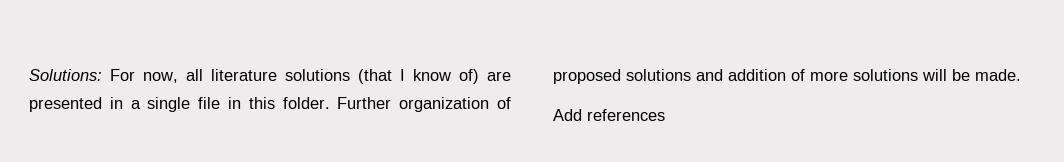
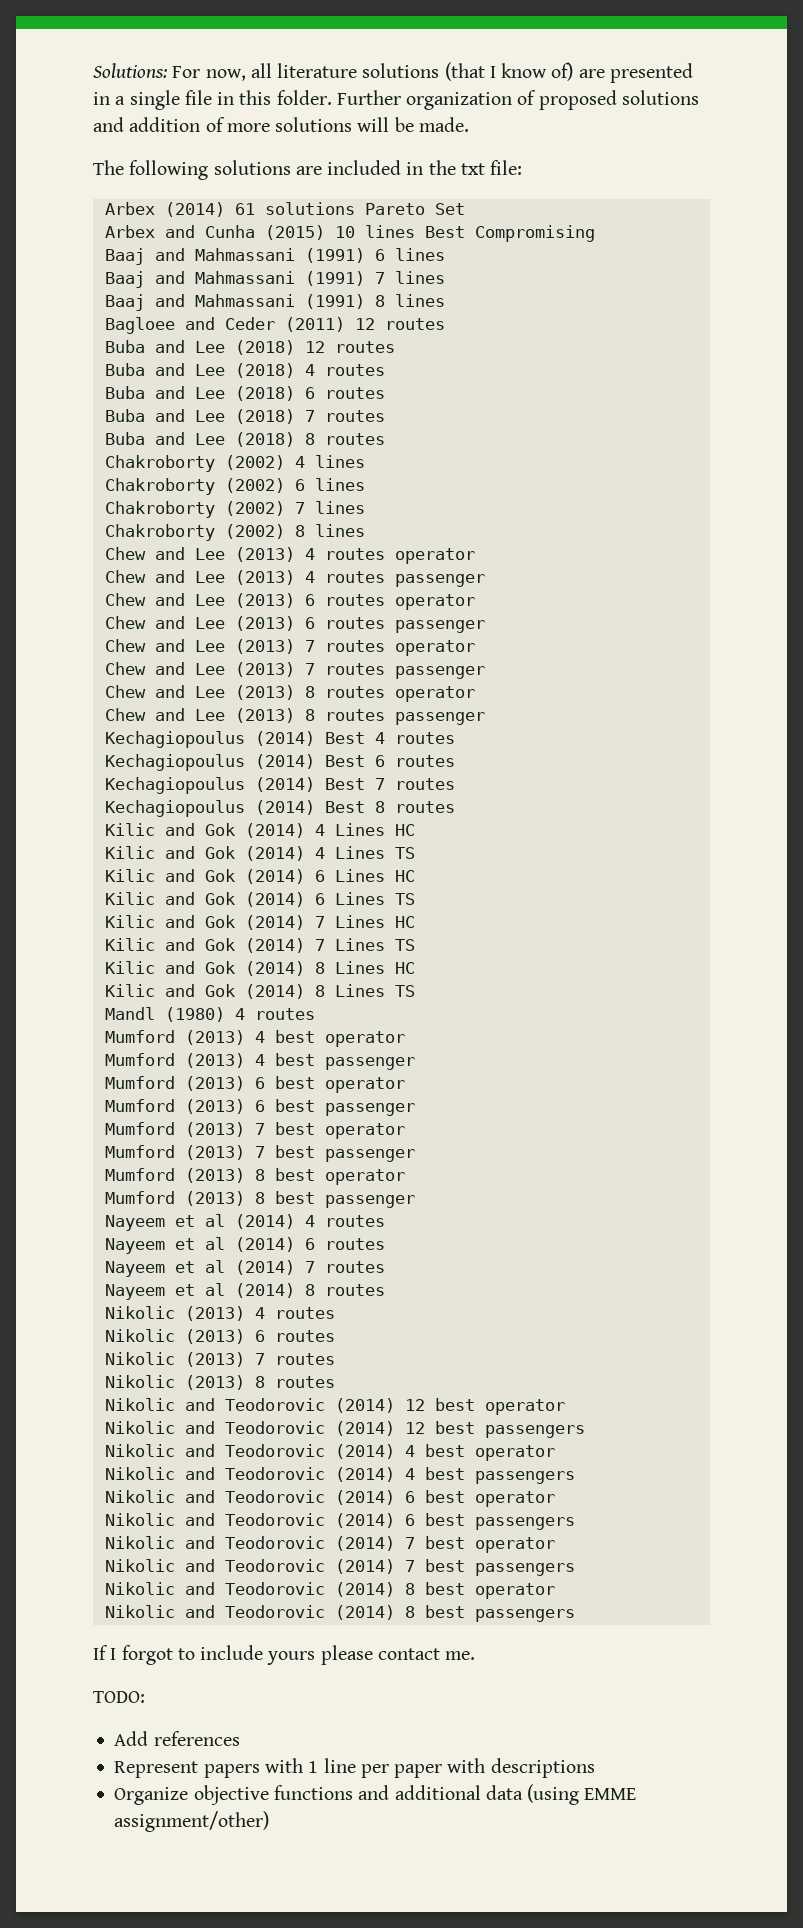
+ The following solutions are included in the txt file:
+ Arbex (2014) 61 solutions Pareto Set
+ Arbex and Cunha (2015) 10 lines Best Compromising
+ Baaj and Mahmassani (1991) 6 lines
+ Baaj and Mahmassani (1991) 7 lines
+ Baaj and Mahmassani (1991) 8 lines
+ Bagloee and Ceder (2011) 12 routes
+ Buba and Lee (2018) 12 routes
+ Buba and Lee (2018) 4 routes
+ Buba and Lee (2018) 6 routes
+ Buba and Lee (2018) 7 routes
+ Buba and Lee (2018) 8 routes
+ Chakroborty (2002) 4 lines
+ Chakroborty (2002) 6 lines
+ Chakroborty (2002) 7 lines
+ Chakroborty (2002) 8 lines
+ Chew and Lee (2013) 4 routes operator
+ Chew and Lee (2013) 4 routes passenger
+ Chew and Lee (2013) 6 routes operator
+ Chew and Lee (2013) 6 routes passenger
+ Chew and Lee (2013) 7 routes operator
+ Chew and Lee (2013) 7 routes passenger
+ Chew and Lee (2013) 8 routes operator
+ Chew and Lee (2013) 8 routes passenger
+ Kechagiopoulus (2014) Best 4 routes
+ Kechagiopoulus (2014) Best 6 routes
+ Kechagiopoulus (2014) Best 7 routes
+ Kechagiopoulus (2014) Best 8 routes
+ Kilic and Gok (2014) 4 Lines HC
+ Kilic and Gok (2014) 4 Lines TS
+ Kilic and Gok (2014) 6 Lines HC
+ Kilic and Gok (2014) 6 Lines TS
+ Kilic and Gok (2014) 7 Lines HC
+ Kilic and Gok (2014) 7 Lines TS
+ Kilic and Gok (2014) 8 Lines HC
+ Kilic and Gok (2014) 8 Lines TS
+ Mandl (1980) 4 routes
+ Mumford (2013) 4 best operator
+ Mumford (2013) 4 best passenger
+ Mumford (2013) 6 best operator
+ Mumford (2013) 6 best passenger
+ Mumford (2013) 7 best operator
+ Mumford (2013) 7 best passenger
+ Mumford (2013) 8 best operator
+ Mumford (2013) 8 best passenger
+ Nayeem et al (2014) 4 routes
+ Nayeem et al (2014) 6 routes
+ Nayeem et al (2014) 7 routes
+ Nayeem et al (2014) 8 routes
+ Nikolic (2013) 4 routes
+ Nikolic (2013) 6 routes
+ Nikolic (2013) 7 routes
+ Nikolic (2013) 8 routes
+ Nikolic and Teodorovic (2014) 12 best operator
+ Nikolic and Teodorovic (2014) 12 best passengers
+ Nikolic and Teodorovic (2014) 4 best operator
+ Nikolic and Teodorovic (2014) 4 best passengers
+ Nikolic and Teodorovic (2014) 6 best operator
+ Nikolic and Teodorovic (2014) 6 best passengers
+ Nikolic and Teodorovic (2014) 7 best operator
+ Nikolic and Teodorovic (2014) 7 best passengers
+ Nikolic and Teodorovic (2014) 8 best operator
+ Nikolic and Teodorovic (2014) 8 best passengers
+ If I forgot to include yours please contact me.
+ TODO:
  Add references
+ Represent papers with 1 line per paper with descriptions
+ Organize objective functions and additional data (using EMME assignment/other)

